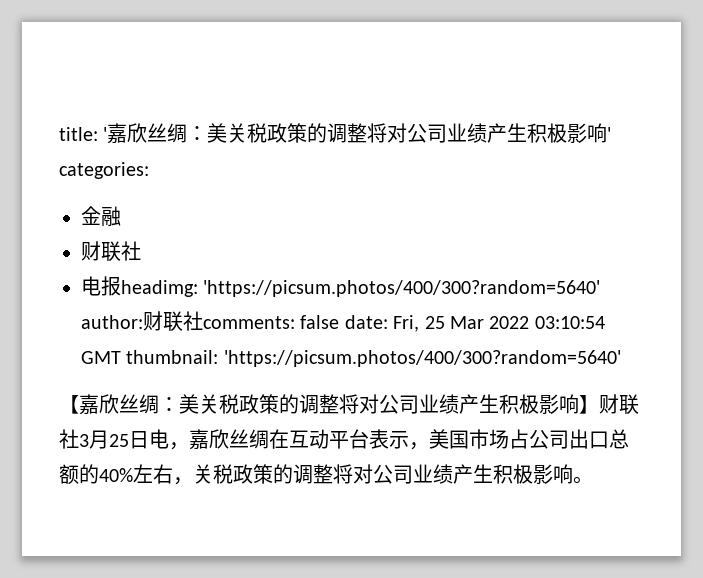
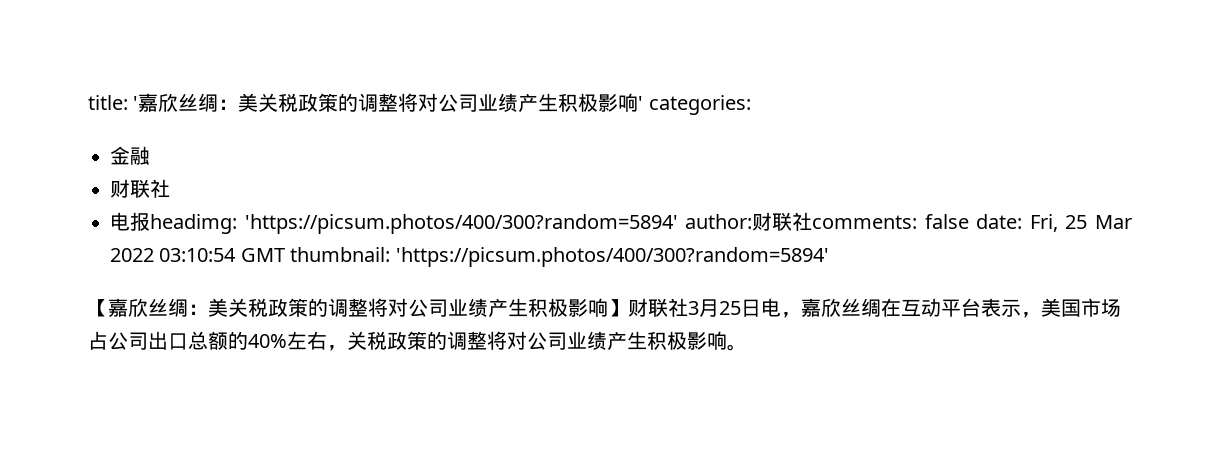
- 电报headimg: 'https://picsum.photos/400/300?random=5640' author:财联社comments: false date: Fri, 25 Mar 2022 03:10:54 GMT thumbnail: 'https://picsum.photos/400/300?random=5640'
+ 电报headimg: 'https://picsum.photos/400/300?random=5894' author:财联社comments: false date: Fri, 25 Mar 2022 03:10:54 GMT thumbnail: 'https://picsum.photos/400/300?random=5894'

